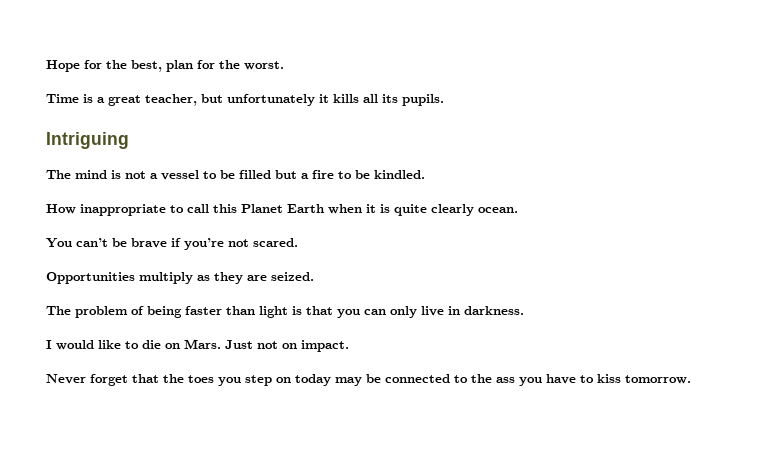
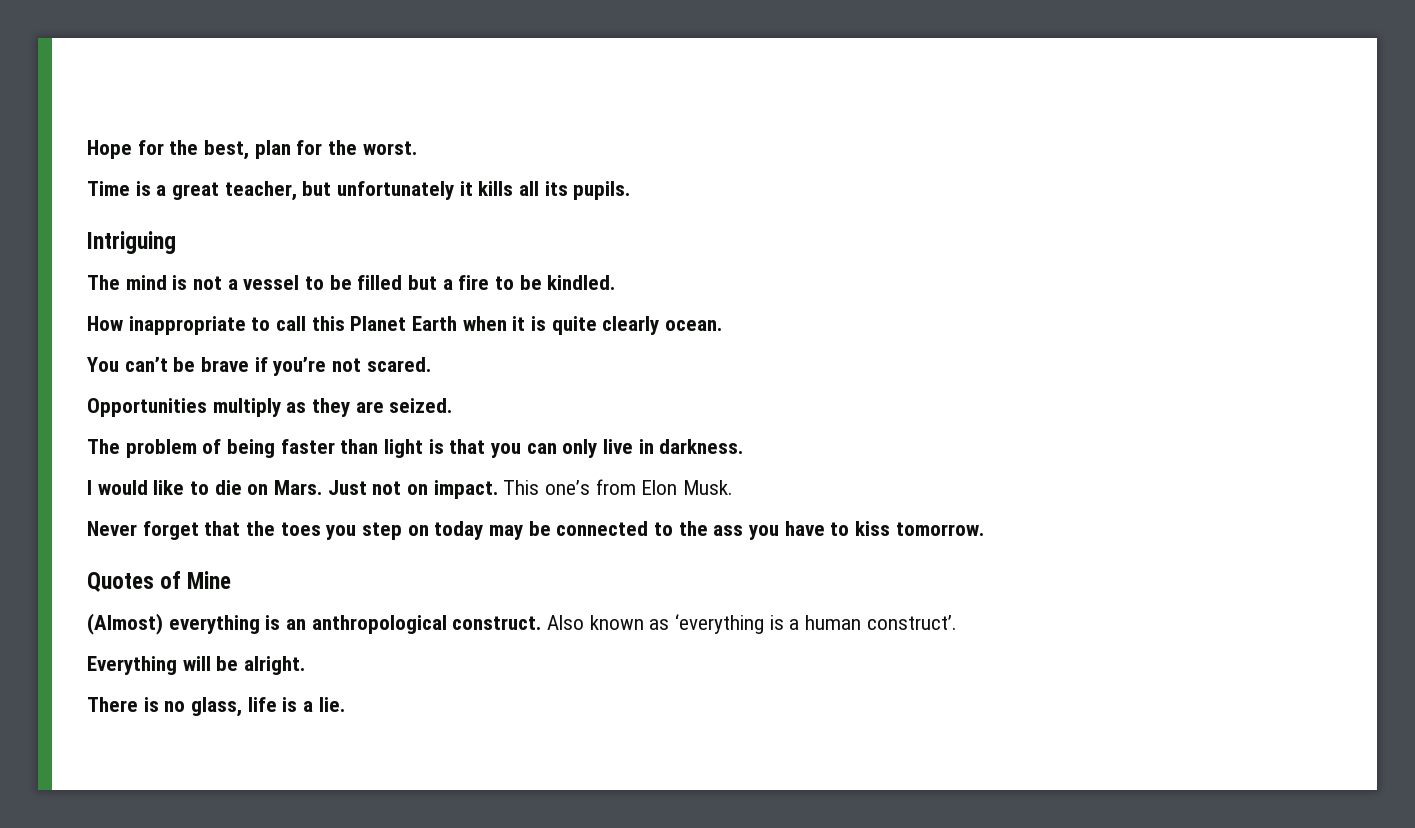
+ This one’s from Elon Musk.
+ Quotes of Mine
+ (Almost) everything is an anthropological construct. Also known as ‘everything is a human construct’.
+ Everything will be alright.
+ There is no glass, life is a lie.

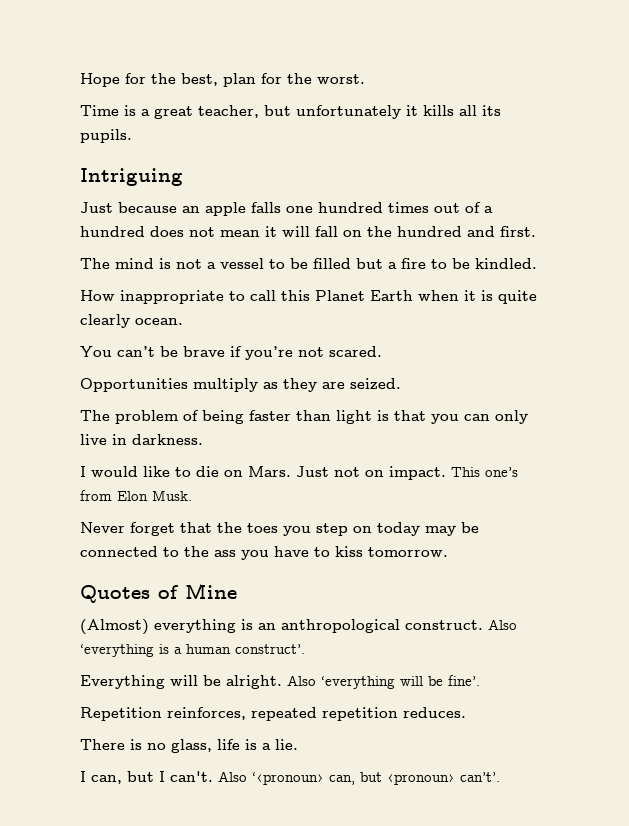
+ Just because an apple falls one hundred times out of a hundred does not mean it will fall on the hundred and first.
- Also known as ‘everything is a human construct’.
+ Also ‘everything is a human construct’.
+ Also ‘everything will be fine’.
+ Repetition reinforces, repeated repetition reduces.
+ I can, but I can't. Also ‘‹pronoun› can, but ‹pronoun› can’t’.

